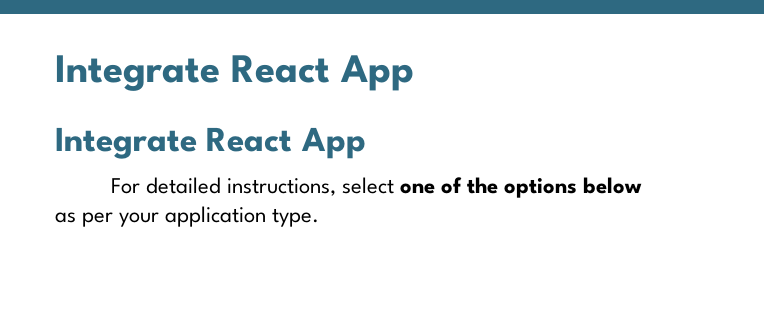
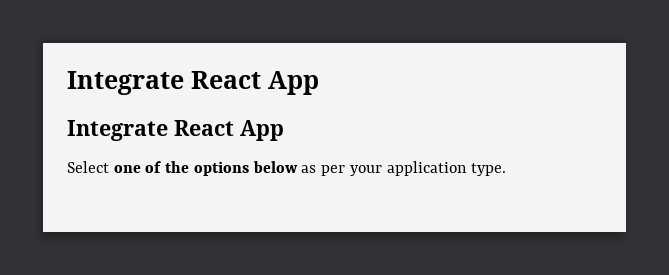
- For detailed instructions, select one of the options below as per your application type.
+ Select one of the options below as per your application type.

